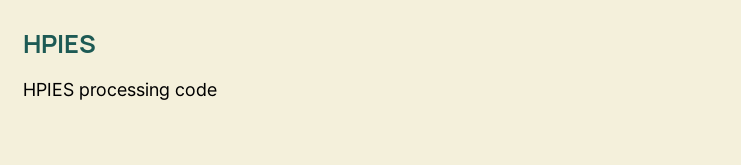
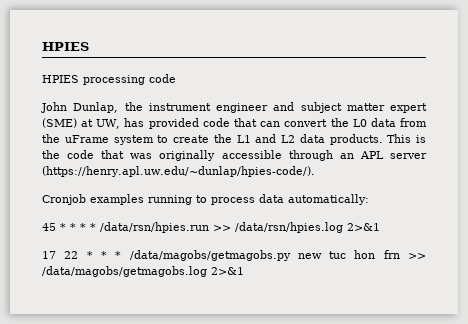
+ John Dunlap, the instrument engineer and subject matter expert (SME) at UW, has provided code that can convert the L0 data from the uFrame system to create the L1 and L2 data products. This is the code that was originally accessible through an APL server (https://henry.apl.uw.edu/~dunlap/hpies-code/).
+ Cronjob examples running to process data automatically:
+ 45 * * * * /data/rsn/hpies.run >> /data/rsn/hpies.log 2>&1
+ 17 22 * * * /data/magobs/getmagobs.py new tuc hon frn >> /data/magobs/getmagobs.log 2>&1

